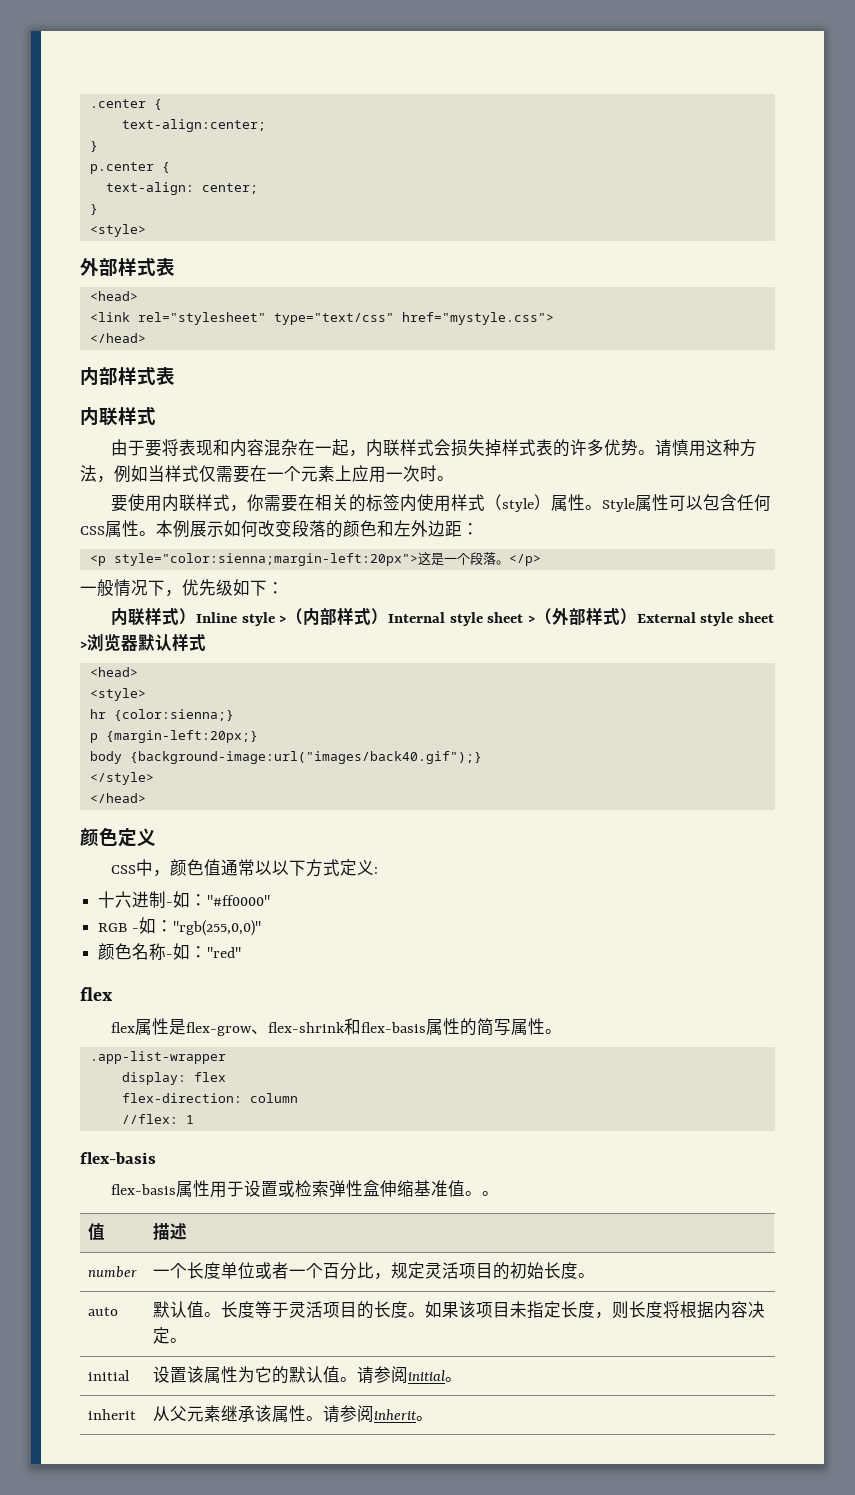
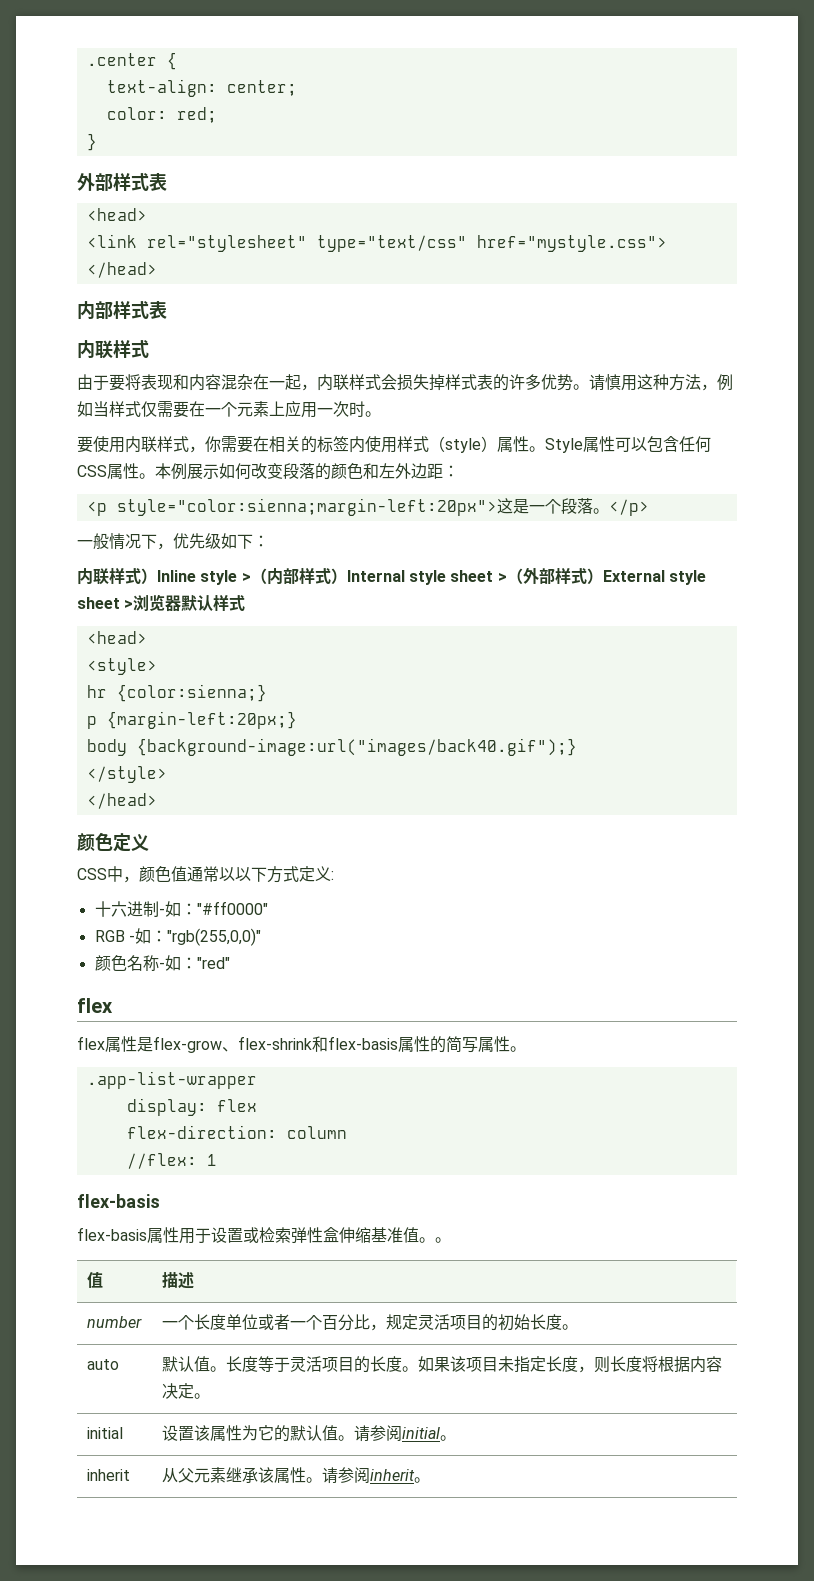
- text-align:center;
- }
- p.center {
  text-align: center;
+ color: red;
  }
- <style>

